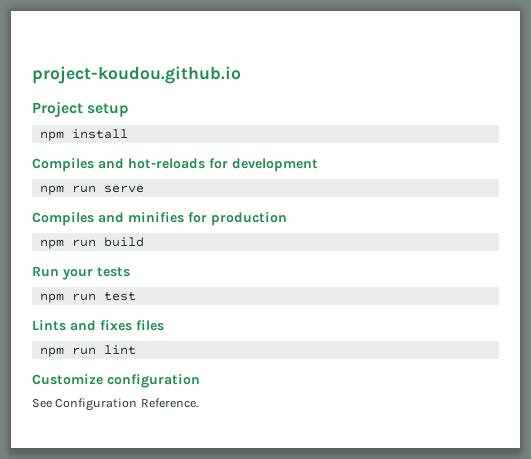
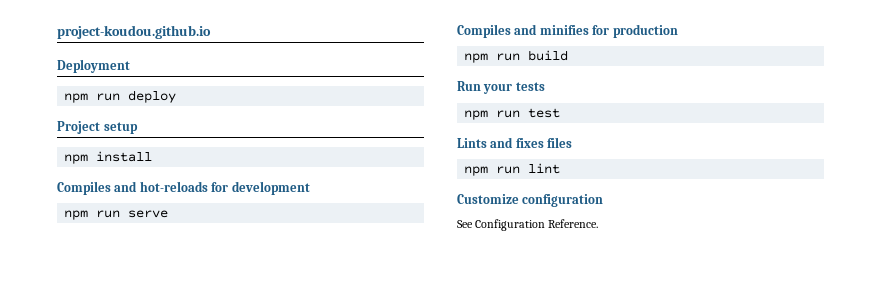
+ Deployment
+ npm run deploy

